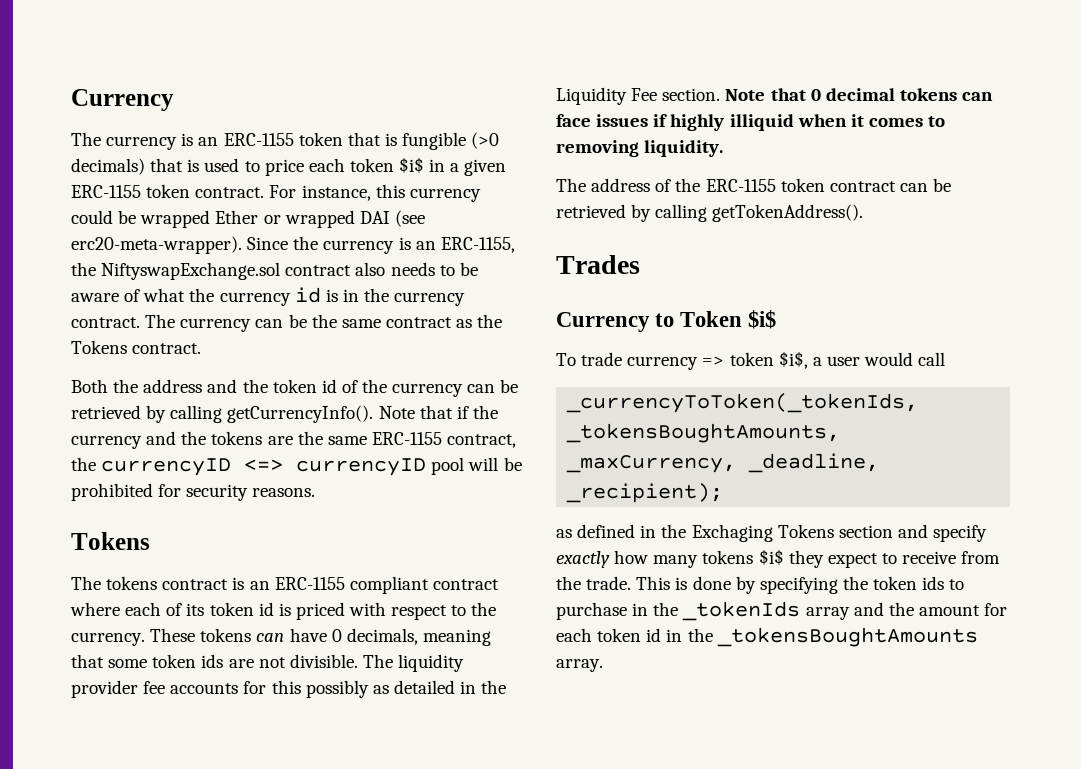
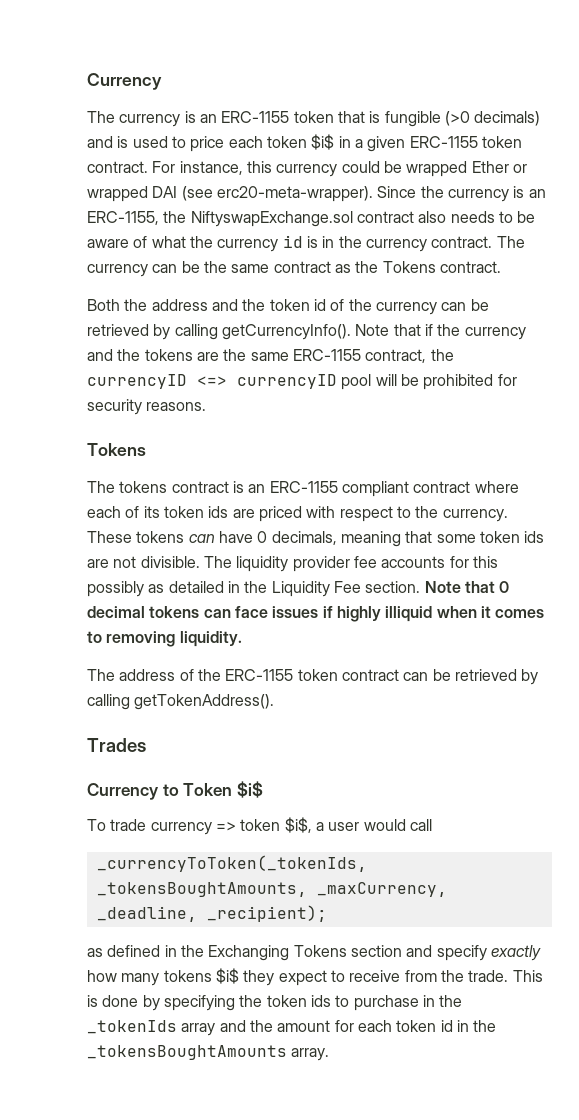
- The currency is an ERC-1155 token that is fungible (>0 decimals) that is used to price each token $i$ in a given ERC-1155 token contract.
+ The currency is an ERC-1155 token that is fungible (>0 decimals) and is used to price each token $i$ in a given ERC-1155 token contract.
- The tokens contract is an ERC-1155 compliant contract where each of its token id is priced with respect to the currency.
+ The tokens contract is an ERC-1155 compliant contract where each of its token ids are priced with respect to the currency.
- as defined in the Exchaging Tokens section and specify exactly how many tokens $i$ they expect to receive from the trade.
+ as defined in the Exchanging Tokens section and specify exactly how many tokens $i$ they expect to receive from the trade.

